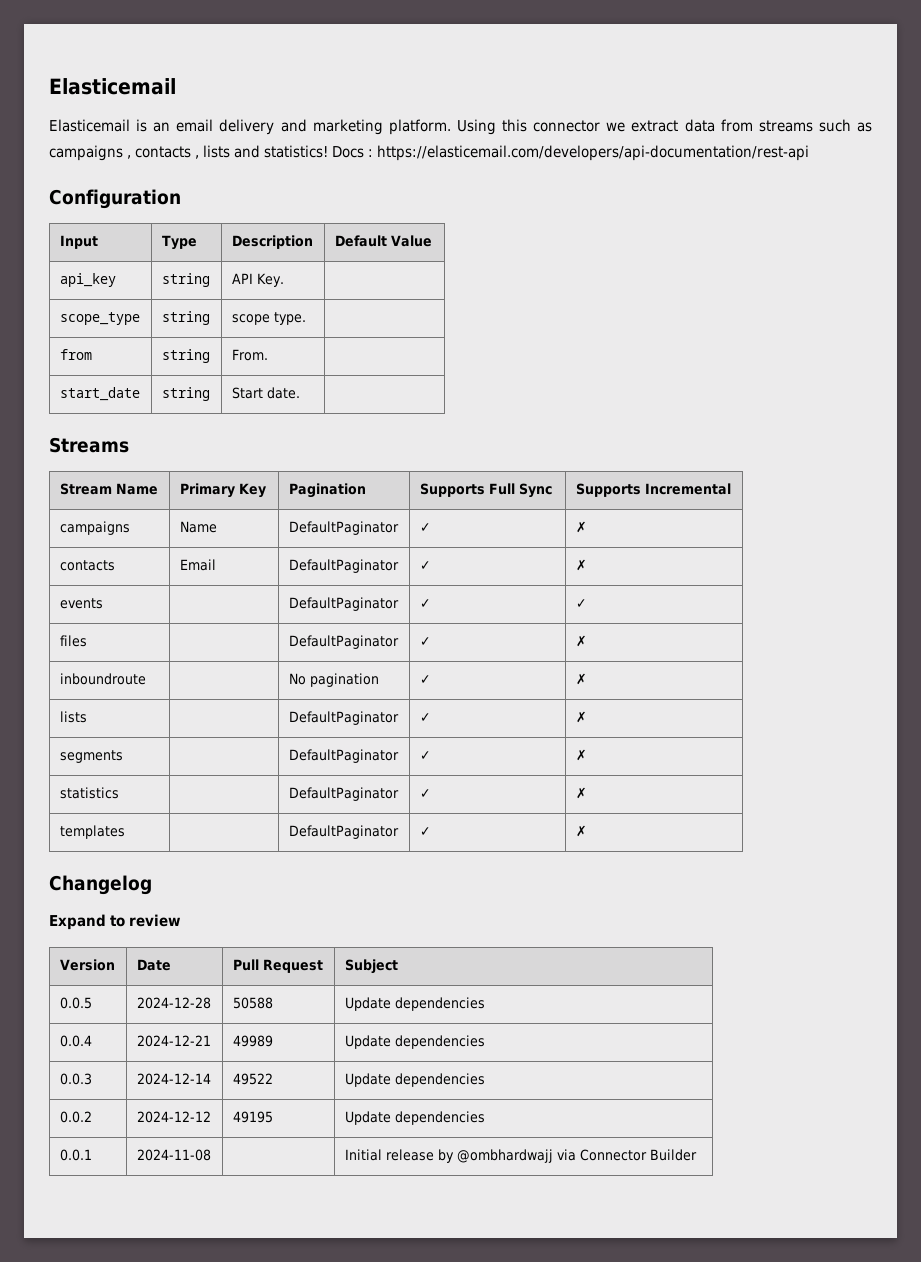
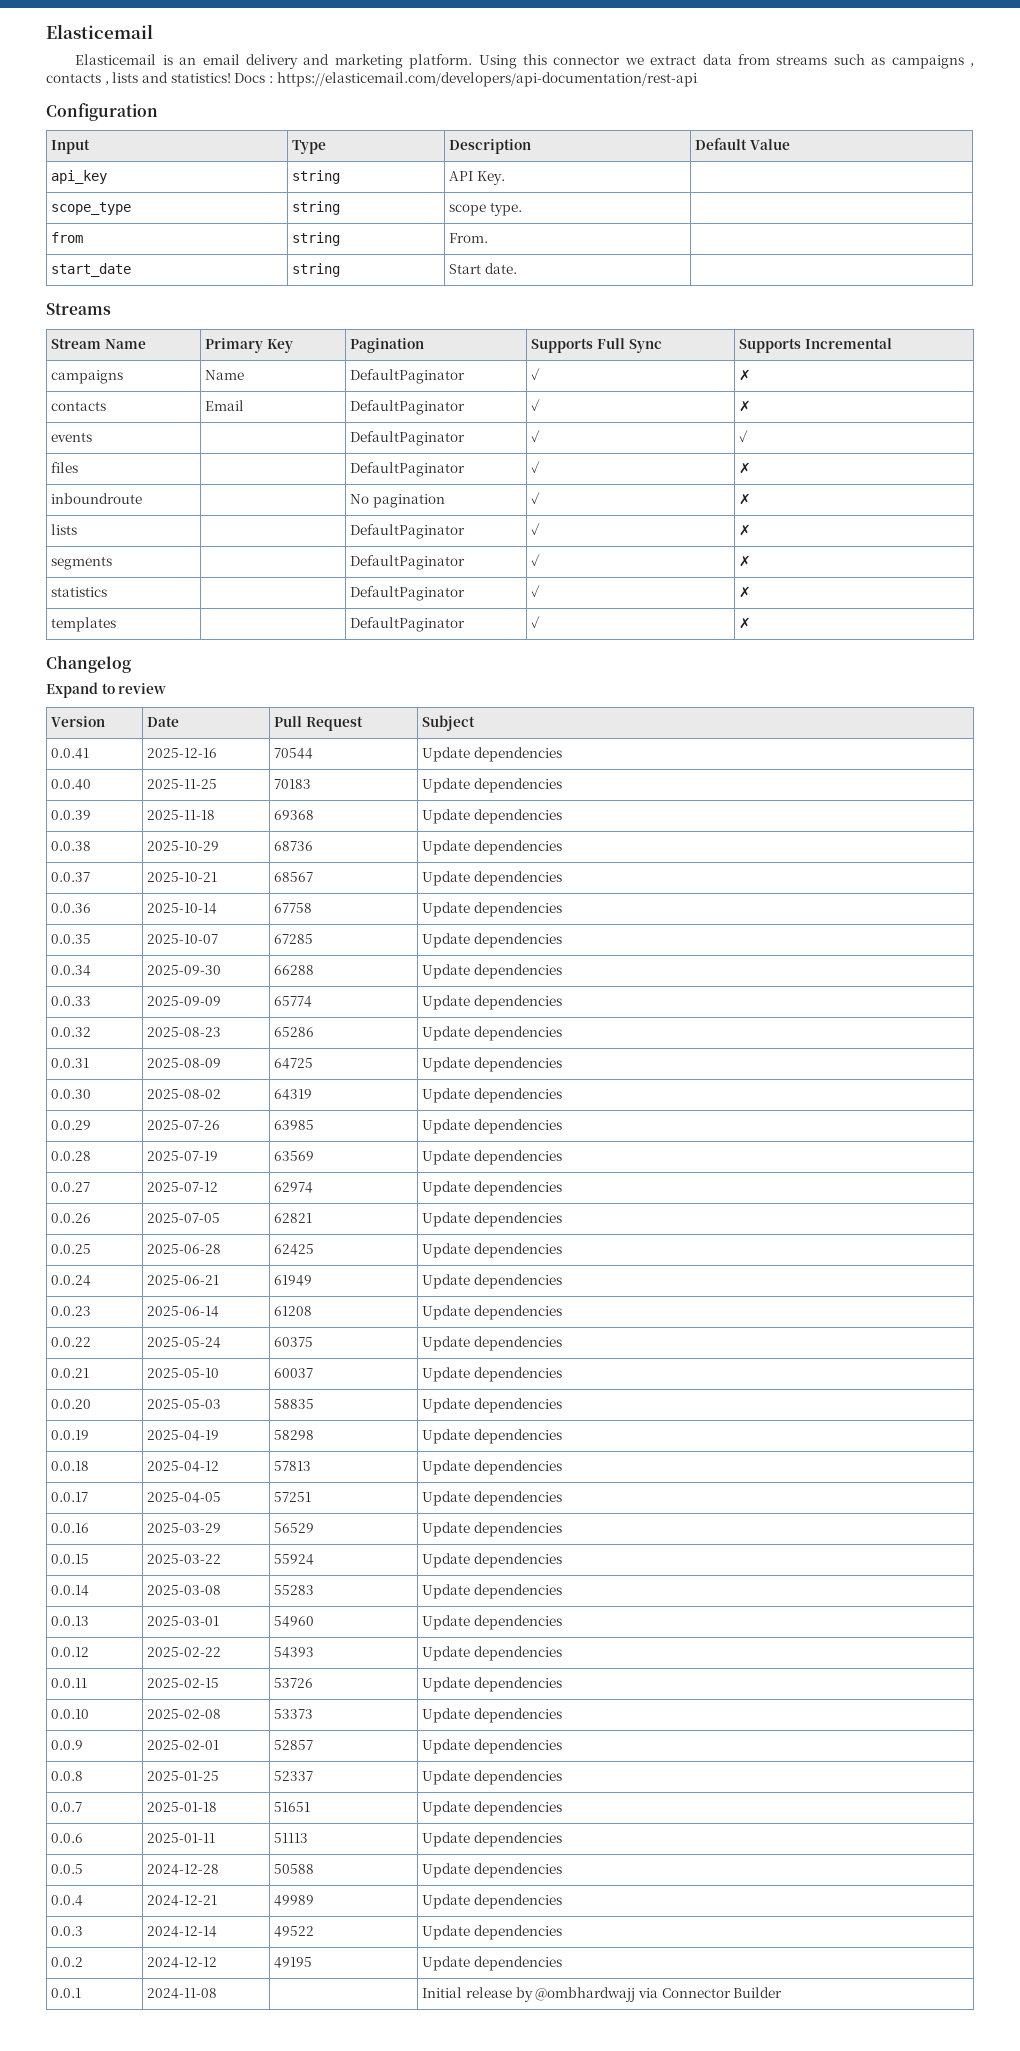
+ 0.0.41 | 2025-12-16 | 70544 | Update dependencies
+ 0.0.40 | 2025-11-25 | 70183 | Update dependencies
+ 0.0.39 | 2025-11-18 | 69368 | Update dependencies
+ 0.0.38 | 2025-10-29 | 68736 | Update dependencies
+ 0.0.37 | 2025-10-21 | 68567 | Update dependencies
+ 0.0.36 | 2025-10-14 | 67758 | Update dependencies
+ 0.0.35 | 2025-10-07 | 67285 | Update dependencies
+ 0.0.34 | 2025-09-30 | 66288 | Update dependencies
+ 0.0.33 | 2025-09-09 | 65774 | Update dependencies
+ 0.0.32 | 2025-08-23 | 65286 | Update dependencies
+ 0.0.31 | 2025-08-09 | 64725 | Update dependencies
+ 0.0.30 | 2025-08-02 | 64319 | Update dependencies
+ 0.0.29 | 2025-07-26 | 63985 | Update dependencies
+ 0.0.28 | 2025-07-19 | 63569 | Update dependencies
+ 0.0.27 | 2025-07-12 | 62974 | Update dependencies
+ 0.0.26 | 2025-07-05 | 62821 | Update dependencies
+ 0.0.25 | 2025-06-28 | 62425 | Update dependencies
+ 0.0.24 | 2025-06-21 | 61949 | Update dependencies
+ 0.0.23 | 2025-06-14 | 61208 | Update dependencies
+ 0.0.22 | 2025-05-24 | 60375 | Update dependencies
+ 0.0.21 | 2025-05-10 | 60037 | Update dependencies
+ 0.0.20 | 2025-05-03 | 58835 | Update dependencies
+ 0.0.19 | 2025-04-19 | 58298 | Update dependencies
+ 0.0.18 | 2025-04-12 | 57813 | Update dependencies
+ 0.0.17 | 2025-04-05 | 57251 | Update dependencies
+ 0.0.16 | 2025-03-29 | 56529 | Update dependencies
+ 0.0.15 | 2025-03-22 | 55924 | Update dependencies
+ 0.0.14 | 2025-03-08 | 55283 | Update dependencies
+ 0.0.13 | 2025-03-01 | 54960 | Update dependencies
+ 0.0.12 | 2025-02-22 | 54393 | Update dependencies
+ 0.0.11 | 2025-02-15 | 53726 | Update dependencies
+ 0.0.10 | 2025-02-08 | 53373 | Update dependencies
+ 0.0.9 | 2025-02-01 | 52857 | Update dependencies
+ 0.0.8 | 2025-01-25 | 52337 | Update dependencies
+ 0.0.7 | 2025-01-18 | 51651 | Update dependencies
+ 0.0.6 | 2025-01-11 | 51113 | Update dependencies

